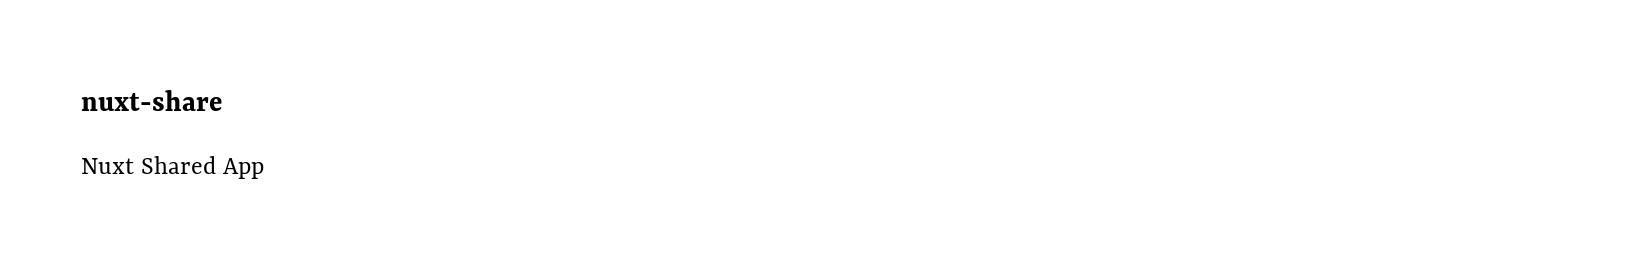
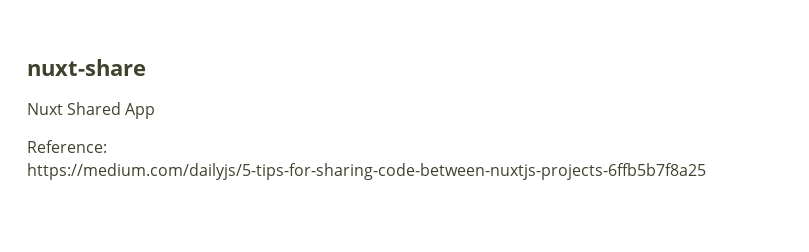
+ Reference: https://medium.com/dailyjs/5-tips-for-sharing-code-between-nuxtjs-projects-6ffb5b7f8a25

